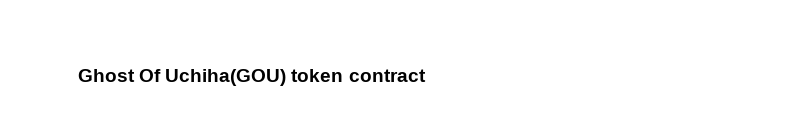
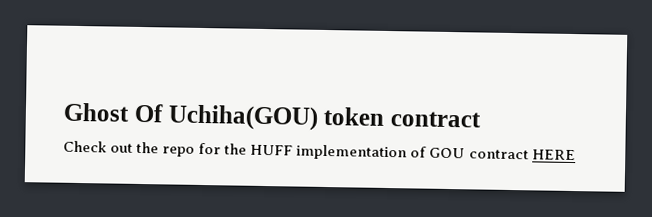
+ Check out the repo for the HUFF implementation of GOU contract HERE

